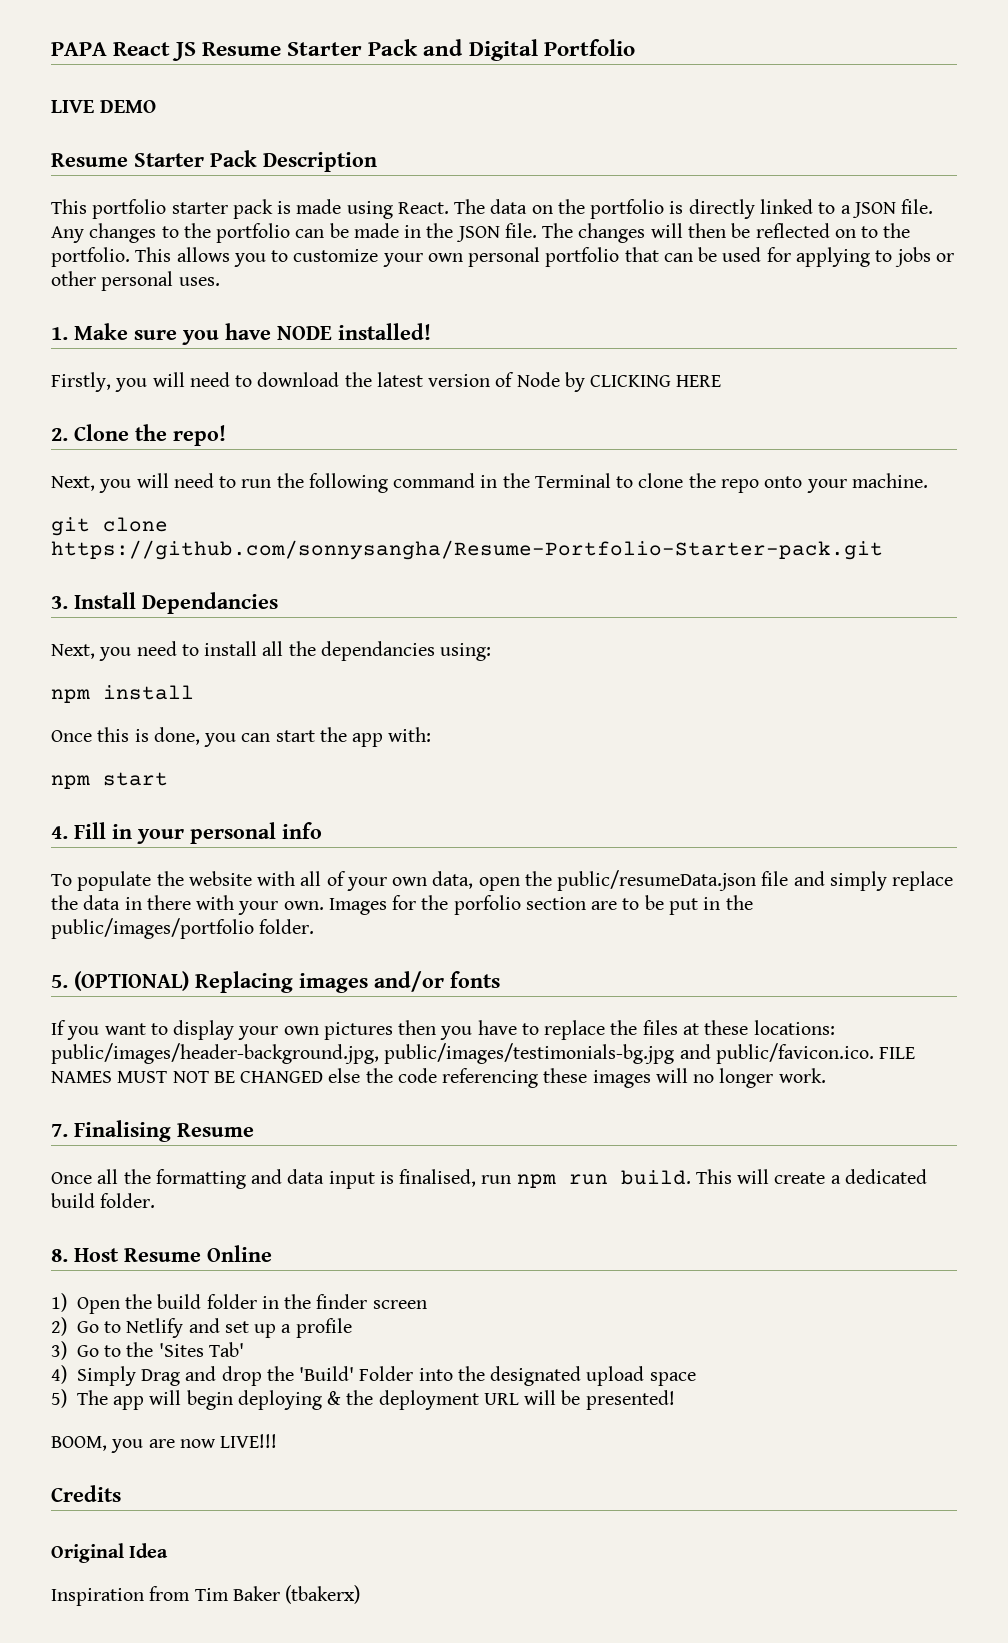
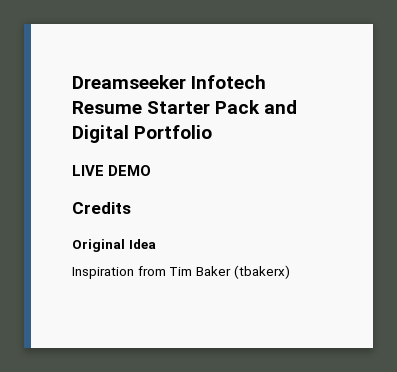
- PAPA React JS Resume Starter Pack and Digital Portfolio
+ Dreamseeker Infotech Resume Starter Pack and Digital Portfolio
- Resume Starter Pack Description
- This portfolio starter pack is made using React. The data on the portfolio is directly linked to a JSON file. Any changes to the portfolio can be made in the JSON file. The changes will then be reflected on to the portfolio. This allows you to customize your own personal portfolio that can be used for applying to jobs or other personal uses.
- 1. Make sure you have NODE installed!
- Firstly, you will need to download the latest version of Node by CLICKING HERE
- 2. Clone the repo!
- Next, you will need to run the following command in the Terminal to clone the repo onto your machine.
- git clone https://github.com/sonnysangha/Resume-Portfolio-Starter-pack.git
- 3. Install Dependancies
- Next, you need to install all the dependancies using:
- npm install
- Once this is done, you can start the app with:
- npm start
- 4. Fill in your personal info
- To populate the website with all of your own data, open the public/resumeData.json file and simply replace the data in there with your own. Images for the porfolio section are to be put in the public/images/portfolio folder.
- 5. (OPTIONAL) Replacing images and/or fonts
- If you want to display your own pictures then you have to replace the files at these locations: public/images/header-background.jpg, public/images/testimonials-bg.jpg and public/favicon.ico. FILE NAMES MUST NOT BE CHANGED else the code referencing these images will no longer work.
- 7. Finalising Resume
- Once all the formatting and data input is finalised, run npm run build. This will create a dedicated build folder.
- 8. Host Resume Online
- 1) Open the build folder in the finder screen
- 2) Go to Netlify and set up a profile
- 3) Go to the 'Sites Tab'
- 4) Simply Drag and drop the 'Build' Folder into the designated upload space
- 5) The app will begin deploying & the deployment URL will be presented!
- BOOM, you are now LIVE!!!

